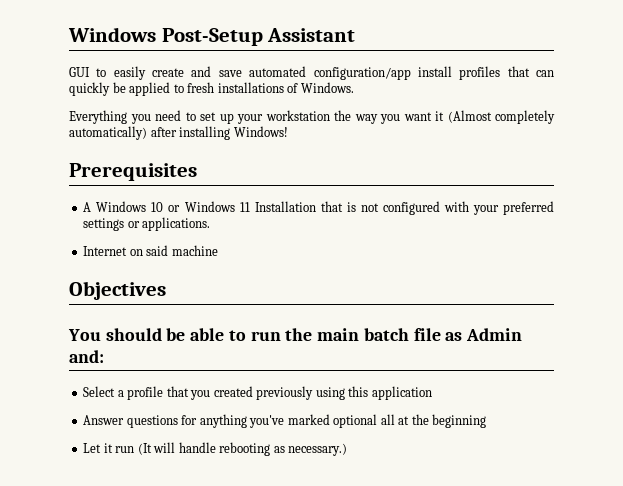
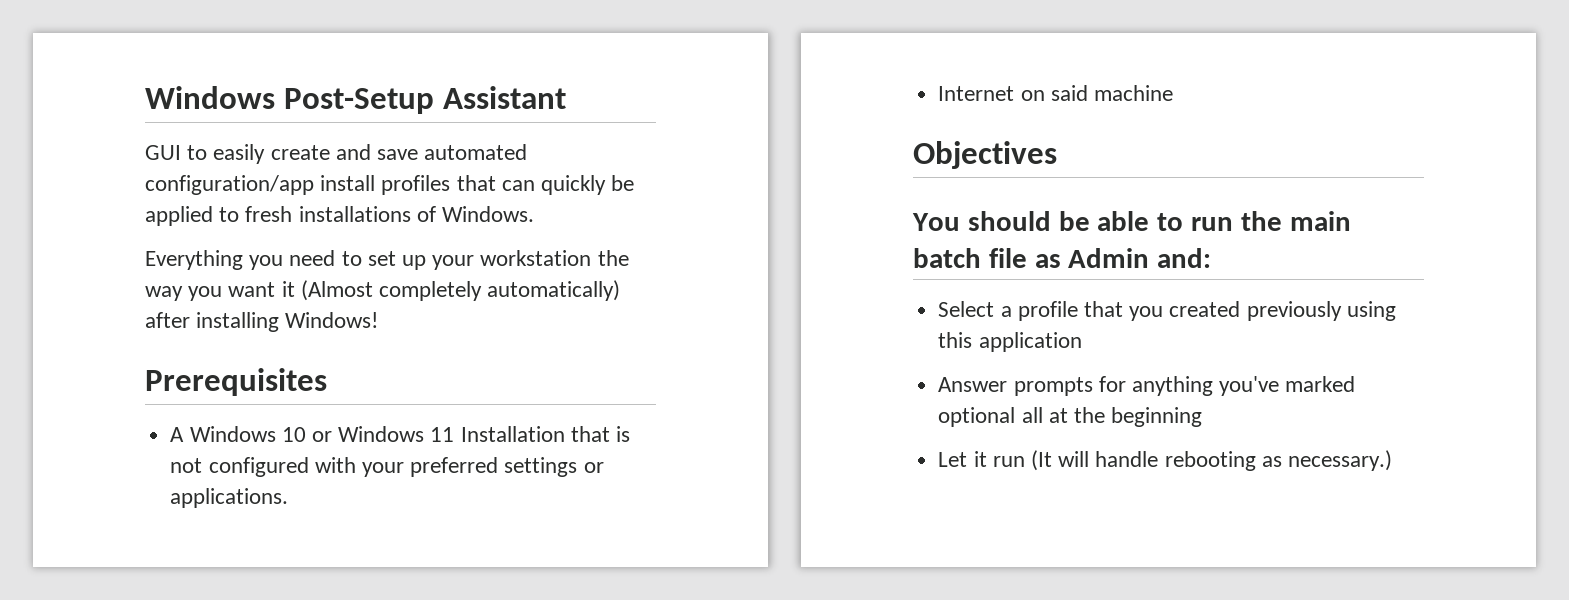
- Answer questions for anything you've marked optional all at the beginning
+ Answer prompts for anything you've marked optional all at the beginning

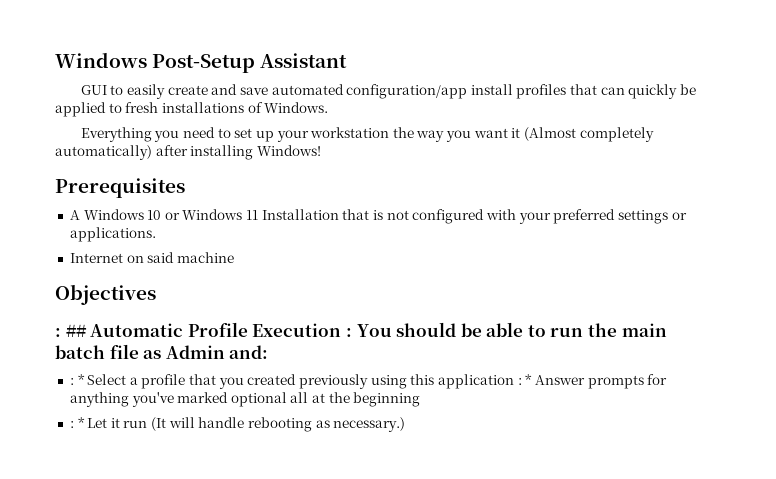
- You should be able to run the main batch file as Admin and:
+ : ## Automatic Profile Execution : You should be able to run the main batch file as Admin and:
- Select a profile that you created previously using this application
- Answer prompts for anything you've marked optional all at the beginning
+ : * Select a profile that you created previously using this application : * Answer prompts for anything you've marked optional all at the beginning
- Let it run (It will handle rebooting as necessary.)
+ : * Let it run (It will handle rebooting as necessary.)

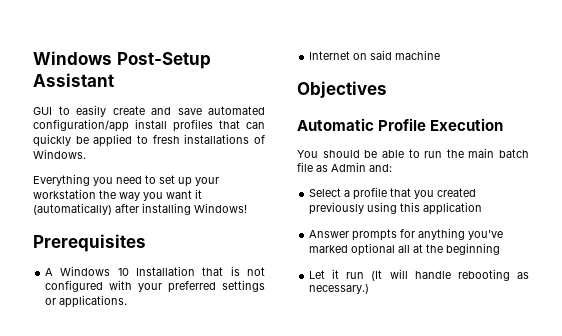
- Everything you need to set up your workstation the way you want it (Almost completely automatically) after installing Windows!
+ Everything you need to set up your workstation the way you want it (automatically) after installing Windows!
- A Windows 10 or Windows 11 Installation that is not configured with your preferred settings or applications.
+ A Windows 10 Installation that is not configured with your preferred settings or applications.
- : ## Automatic Profile Execution : You should be able to run the main batch file as Admin and:
+ Automatic Profile Execution
+ You should be able to run the main batch file as Admin and:
- : * Select a profile that you created previously using this application : * Answer prompts for anything you've marked optional all at the beginning
+ Select a profile that you created previously using this application
+ Answer prompts for anything you've marked optional all at the beginning
- : * Let it run (It will handle rebooting as necessary.)
+ Let it run (It will handle rebooting as necessary.)

